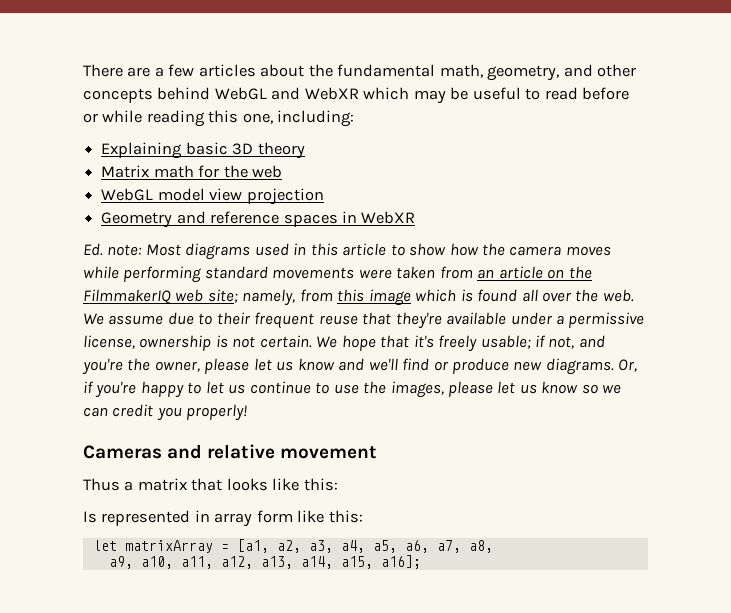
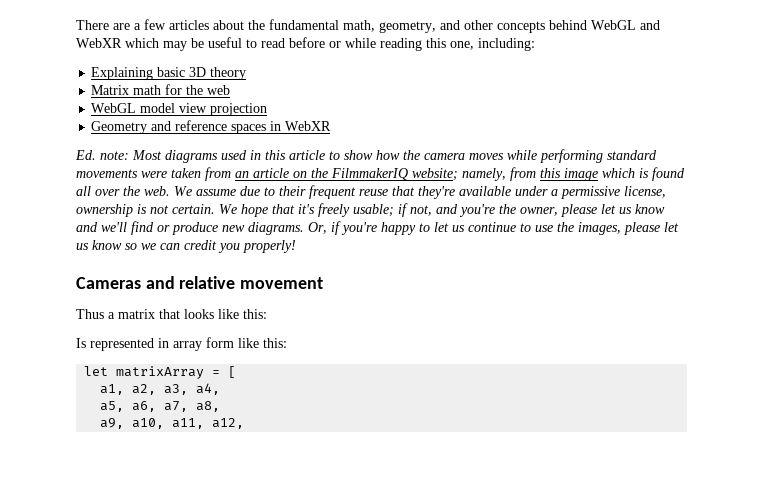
- Ed. note: Most diagrams used in this article to show how the camera moves while performing standard movements were taken from an article on the FilmmakerIQ web site; namely, from this image which is found all over the web.
+ Ed. note: Most diagrams used in this article to show how the camera moves while performing standard movements were taken from an article on the FilmmakerIQ website; namely, from this image which is found all over the web.
- let matrixArray = [a1, a2, a3, a4, a5, a6, a7, a8,
+ let matrixArray = [
+ a1, a2, a3, a4,
+ a5, a6, a7, a8,
- a9, a10, a11, a12, a13, a14, a15, a16];
+ a9, a10, a11, a12,

